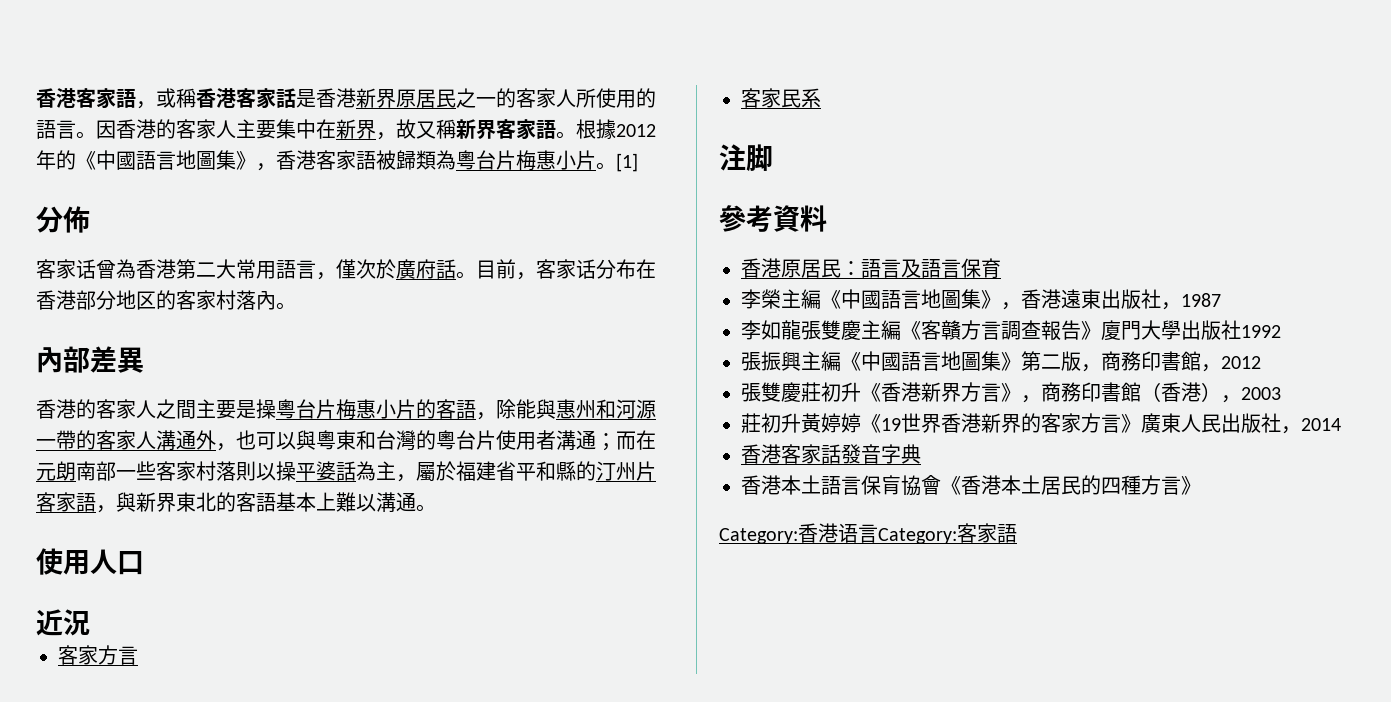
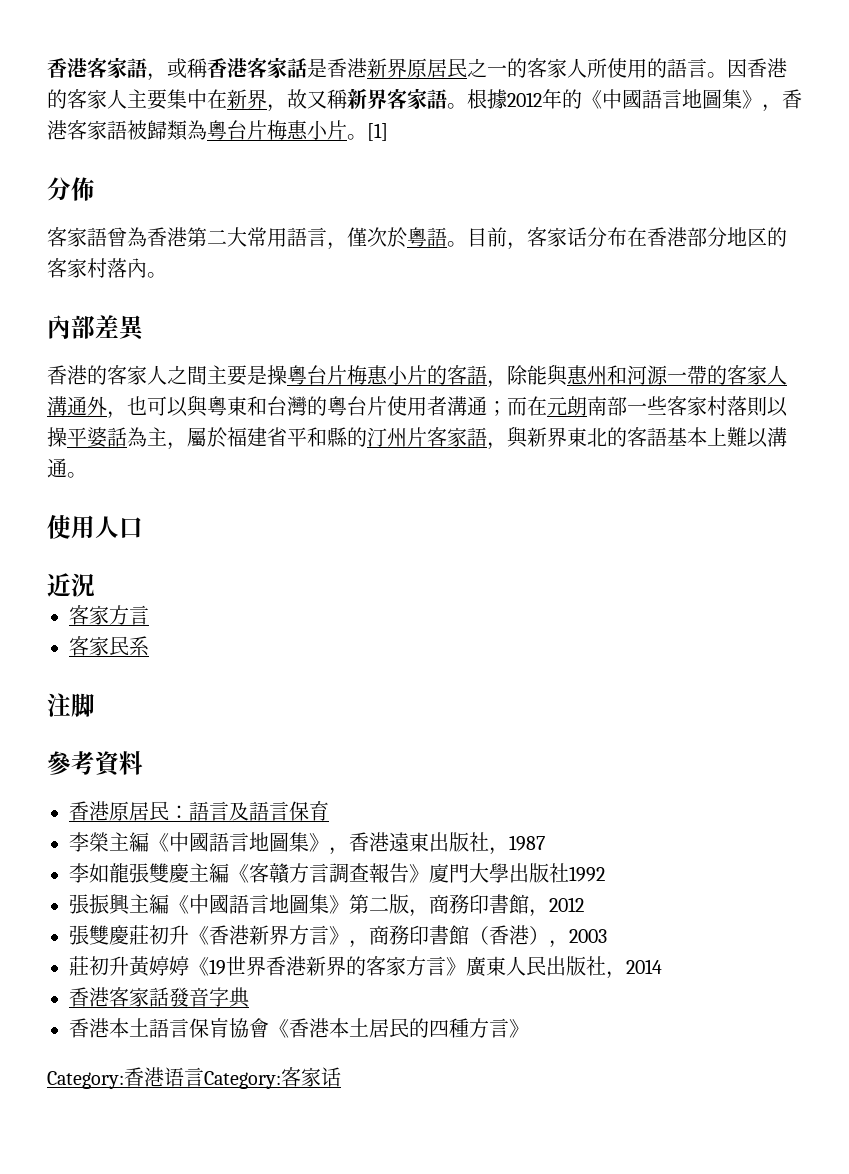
- 客家话曾為香港第二大常用語言，僅次於廣府話。
+ 客家語曾為香港第二大常用語言，僅次於粵語。
- Category:香港语言Category:客家語
+ Category:香港语言Category:客家话

